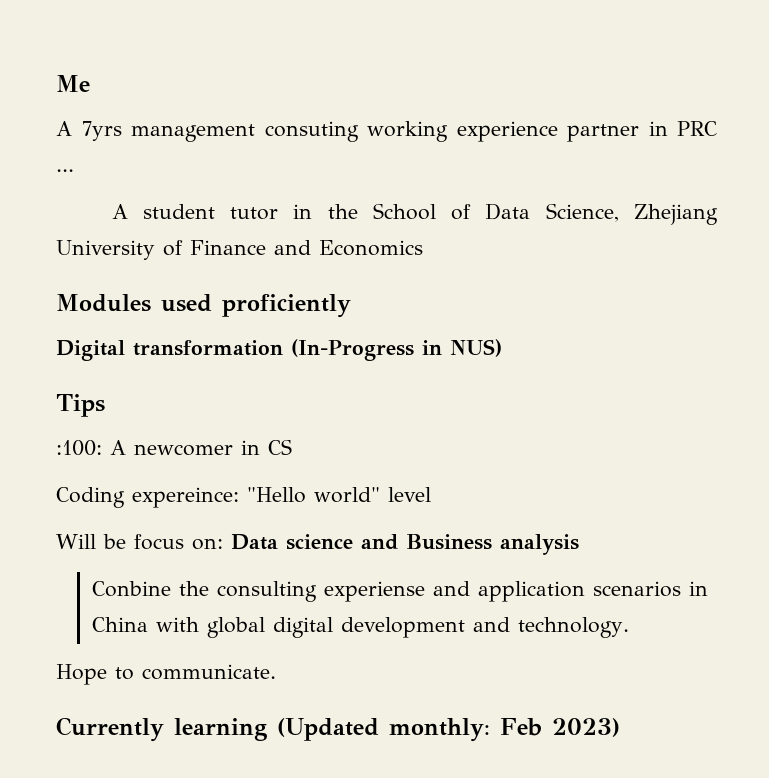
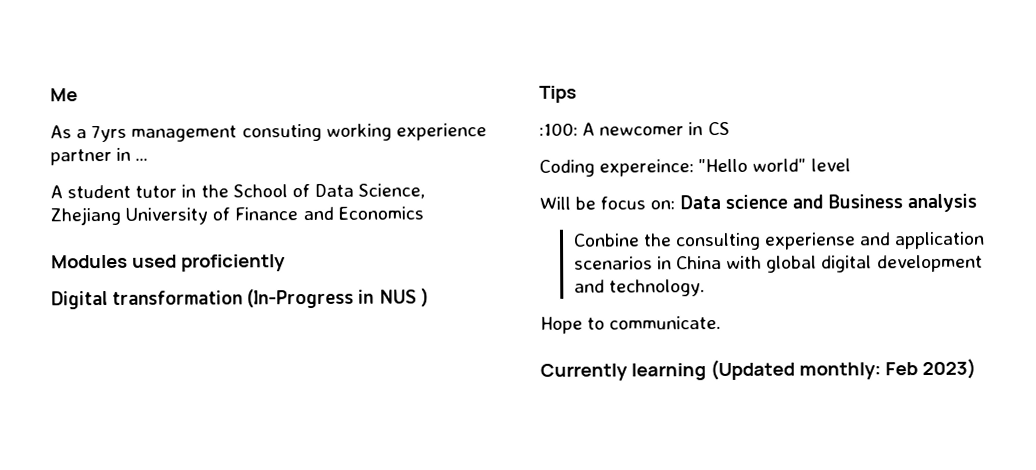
- A 7yrs management consuting working experience partner in PRC ...
+ As a 7yrs management consuting working experience partner in ...
- Digital transformation (In-Progress in NUS)
+ Digital transformation (In-Progress in NUS )

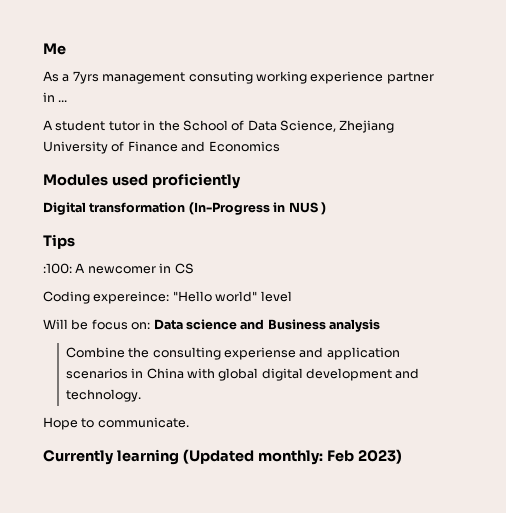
- Conbine the consulting experiense and application scenarios in China with global digital development and technology.
+ Combine the consulting experiense and application scenarios in China with global digital development and technology.

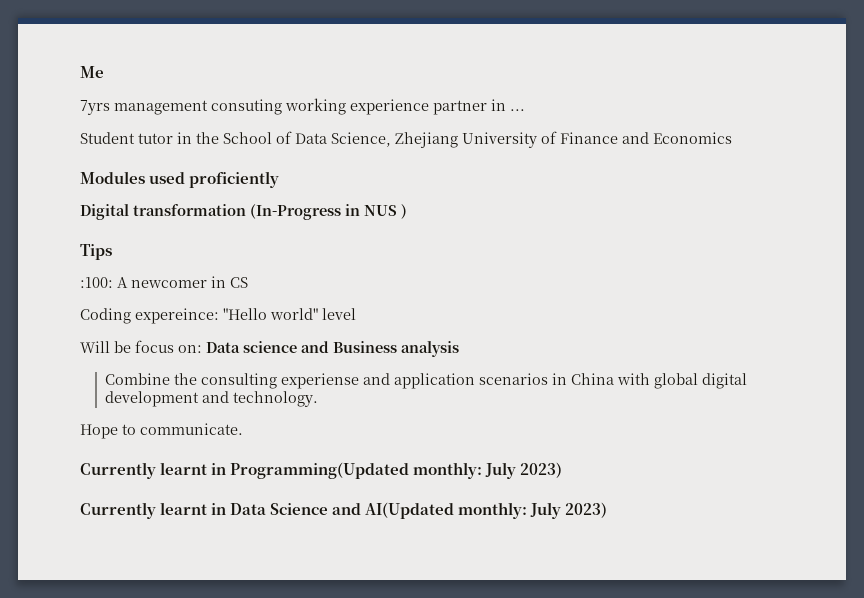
- As a 7yrs management consuting working experience partner in ...
+ 7yrs management consuting working experience partner in ...
- A student tutor in the School of Data Science, Zhejiang University of Finance and Economics
+ Student tutor in the School of Data Science, Zhejiang University of Finance and Economics
- Currently learning (Updated monthly: Feb 2023)
+ Currently learnt in Programming(Updated monthly: July 2023)
+ Currently learnt in Data Science and AI(Updated monthly: July 2023)

